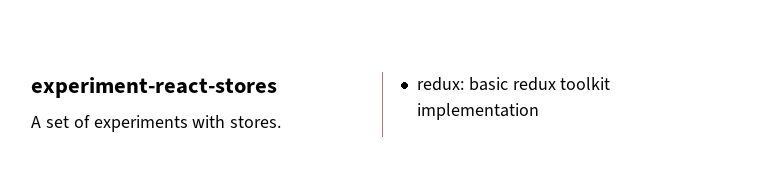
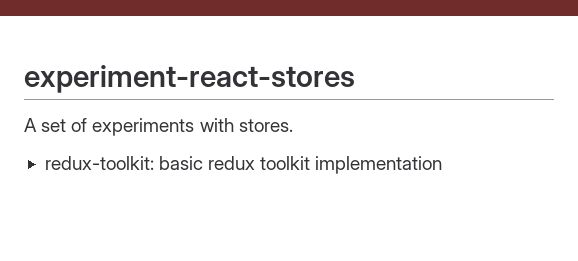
- redux: basic redux toolkit implementation
+ redux-toolkit: basic redux toolkit implementation

